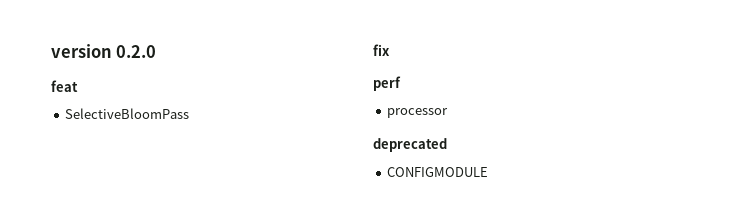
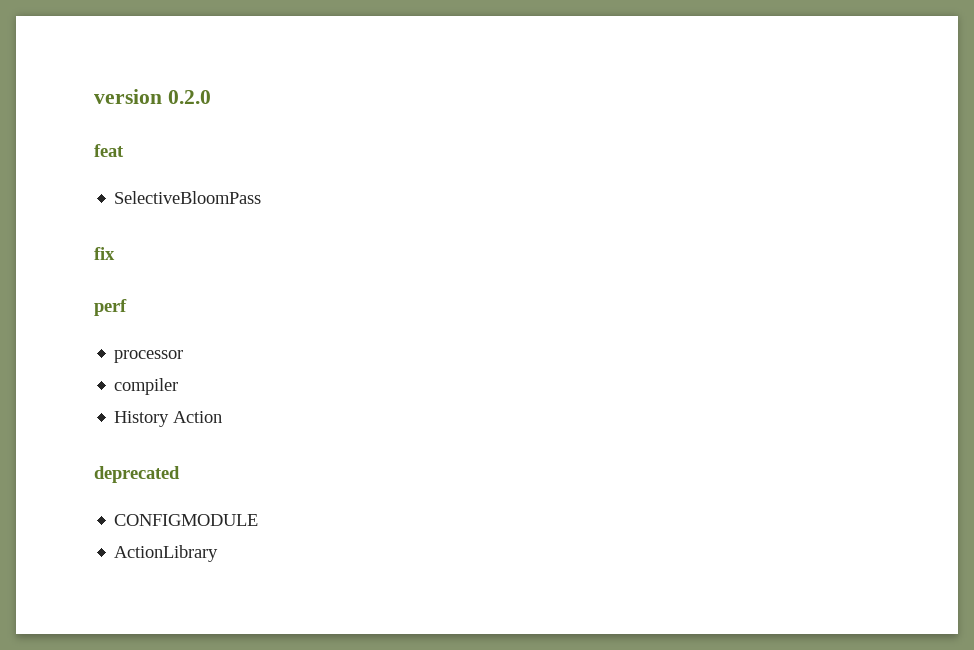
+ compiler
+ History Action
+ ActionLibrary

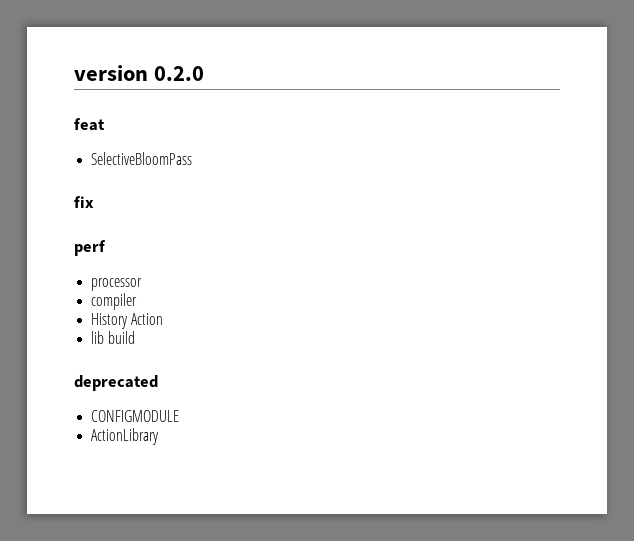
+ lib build

